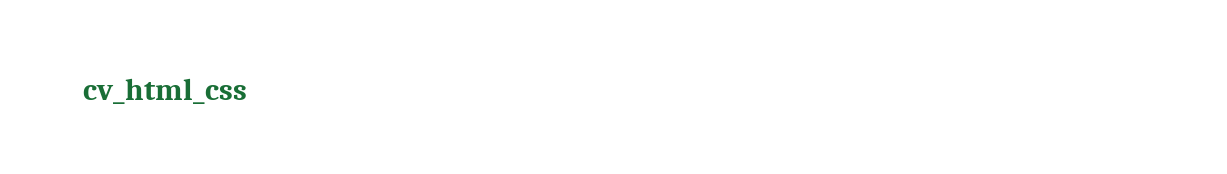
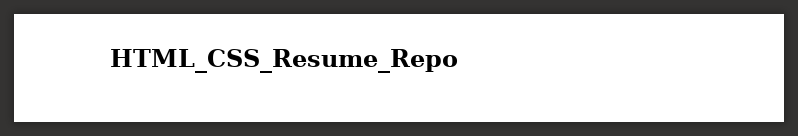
- cv_html_css
+ HTML_CSS_Resume_Repo

